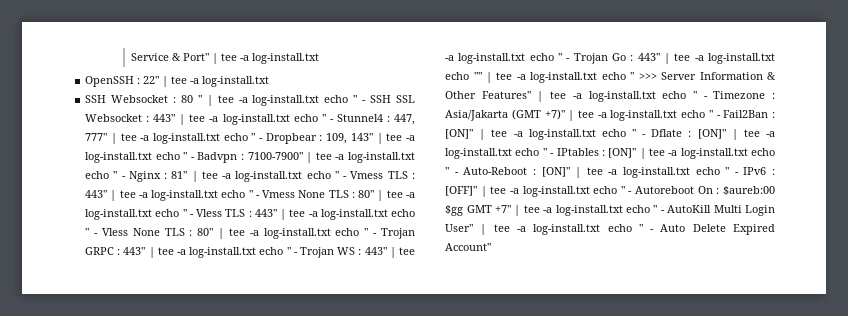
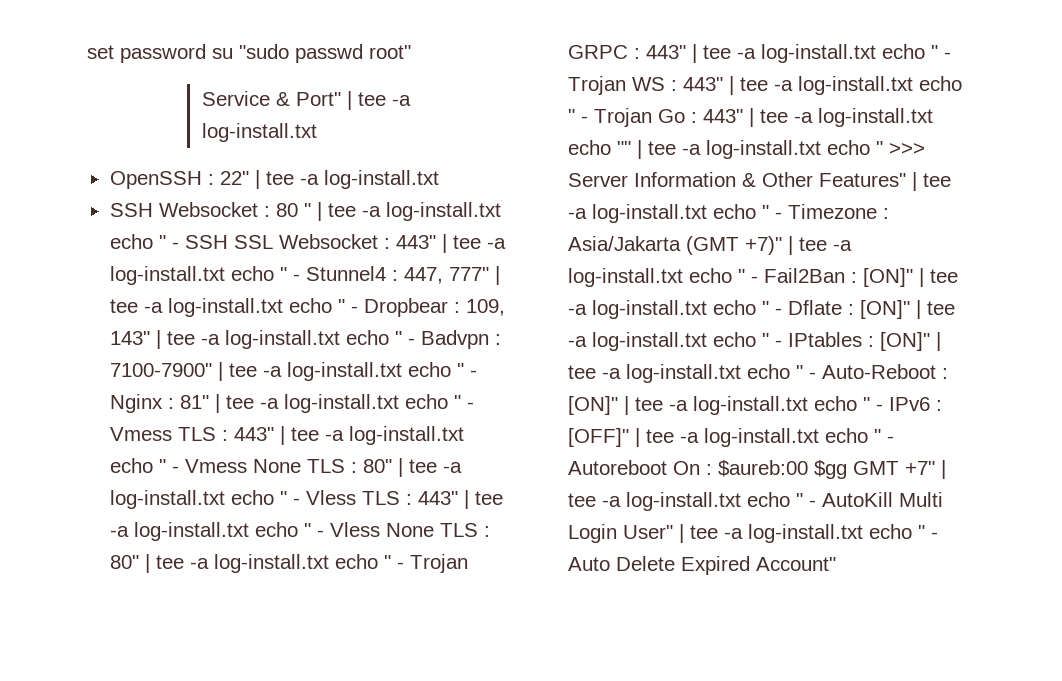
+ set password su "sudo passwd root"

